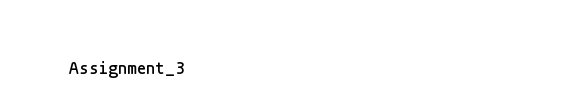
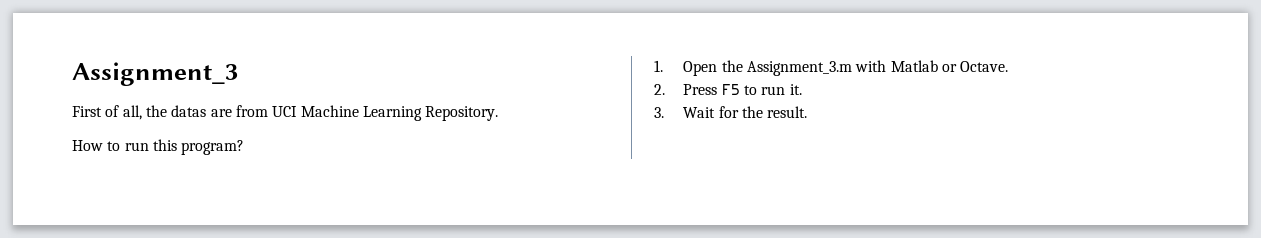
+ First of all, the datas are from UCI Machine Learning Repository.
+ How to run this program?
+ 1. Open the Assignment_3.m with Matlab or Octave.
+ 2. Press F5 to run it.
+ 3. Wait for the result.

